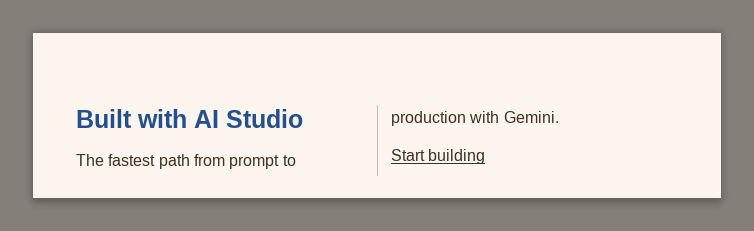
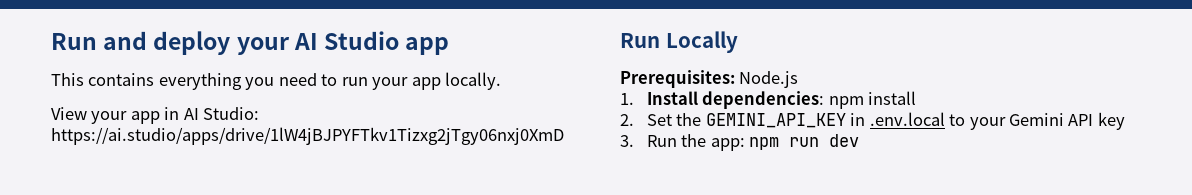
- Built with AI Studio
- The fastest path from prompt to production with Gemini.
- Start building
+ Run and deploy your AI Studio app
+ This contains everything you need to run your app locally.
+ View your app in AI Studio: https://ai.studio/apps/drive/1lW4jBJPYFTkv1Tizxg2jTgy06nxj0XmD
+ Run Locally
+ Prerequisites: Node.js
+ 1. Install dependencies: npm install
+ 2. Set the GEMINI_API_KEY in .env.local to your Gemini API key
+ 3. Run the app: npm run dev

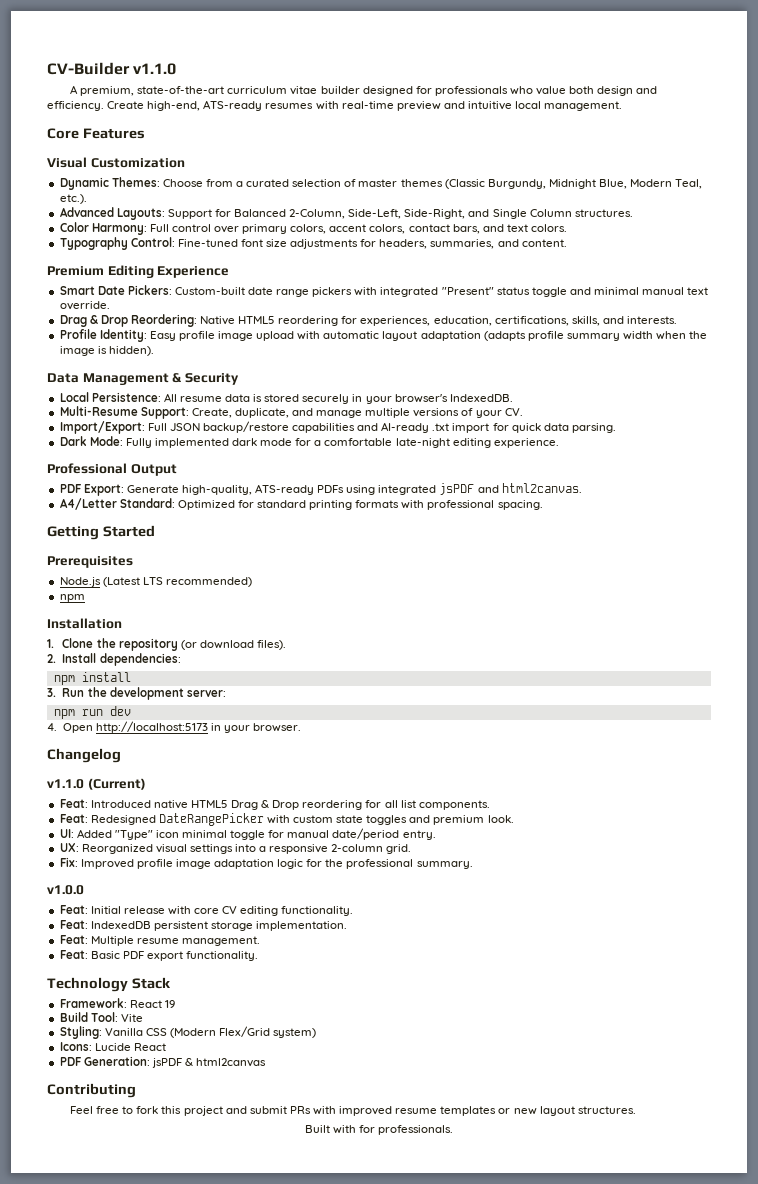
- Run and deploy your AI Studio app
- This contains everything you need to run your app locally.
- View your app in AI Studio: https://ai.studio/apps/drive/1lW4jBJPYFTkv1Tizxg2jTgy06nxj0XmD
- Run Locally
- Prerequisites: Node.js
- 1. Install dependencies: npm install
+ CV-Builder v1.1.0
+ A premium, state-of-the-art curriculum vitae builder designed for professionals who value both design and efficiency. Create high-end, ATS-ready resumes with real-time preview and intuitive local management.
+ Core Features
+ Visual Customization
+ Dynamic Themes: Choose from a curated selection of master themes (Classic Burgundy, Midnight Blue, Modern Teal, etc.).
+ Advanced Layouts: Support for Balanced 2-Column, Side-Left, Side-Right, and Single Column structures.
+ Color Harmony: Full control over primary colors, accent colors, contact bars, and text colors.
+ Typography Control: Fine-tuned font size adjustments for headers, summaries, and content.
+ Premium Editing Experience
+ Smart Date Pickers: Custom-built date range pickers with integrated "Present" status toggle and minimal manual text override.
+ Drag & Drop Reordering: Native HTML5 reordering for experiences, education, certifications, skills, and interests.
+ Profile Identity: Easy profile image upload with automatic layout adaptation (adapts profile summary width when the image is hidden).
+ Data Management & Security
+ Local Persistence: All resume data is stored securely in your browser's IndexedDB.
+ Multi-Resume Support: Create, duplicate, and manage multiple versions of your CV.
+ Import/Export: Full JSON backup/restore capabilities and AI-ready .txt import for quick data parsing.
+ Dark Mode: Fully implemented dark mode for a comfortable late-night editing experience.
+ Professional Output
+ PDF Export: Generate high-quality, ATS-ready PDFs using integrated jsPDF and html2canvas.
+ A4/Letter Standard: Optimized for standard printing formats with professional spacing.
+ Getting Started
+ Prerequisites
+ Node.js (Latest LTS recommended)
+ npm
+ Installation
+ 1. Clone the repository (or download files).
+ 2. Install dependencies:
+ npm install
- 2. Set the GEMINI_API_KEY in .env.local to your Gemini API key
- 3. Run the app: npm run dev
+ 3. Run the development server:
+ npm run dev
+ 4. Open http://localhost:5173 in your browser.
+ Changelog
+ v1.1.0 (Current)
+ Feat: Introduced native HTML5 Drag & Drop reordering for all list components.
+ Feat: Redesigned DateRangePicker with custom state toggles and premium look.
+ UI: Added "Type" icon minimal toggle for manual date/period entry.
+ UX: Reorganized visual settings into a responsive 2-column grid.
+ Fix: Improved profile image adaptation logic for the professional summary.
+ v1.0.0
+ Feat: Initial release with core CV editing functionality.
+ Feat: IndexedDB persistent storage implementation.
+ Feat: Multiple resume management.
+ Feat: Basic PDF export functionality.
+ Technology Stack
+ Framework: React 19
+ Build Tool: Vite
+ Styling: Vanilla CSS (Modern Flex/Grid system)
+ Icons: Lucide React
+ PDF Generation: jsPDF & html2canvas
+ Contributing
+ Feel free to fork this project and submit PRs with improved resume templates or new layout structures.
+ Built with for professionals.

